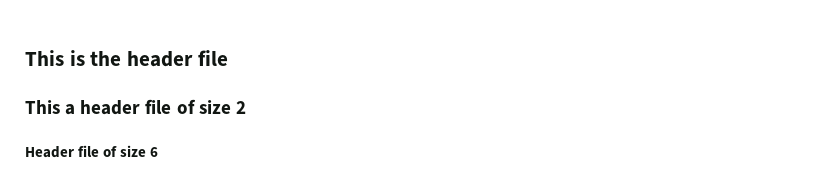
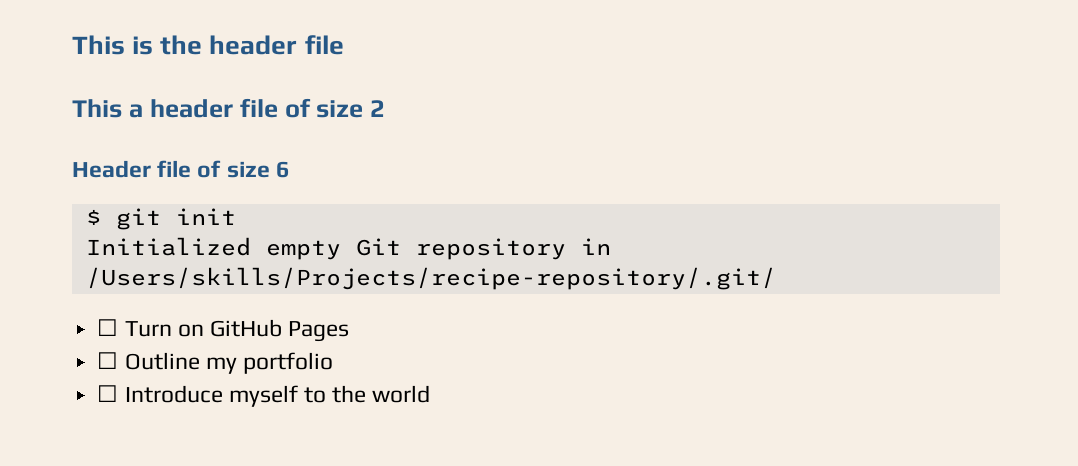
+ $ git init
+ Initialized empty Git repository in /Users/skills/Projects/recipe-repository/.git/
+ ☐ Turn on GitHub Pages
+ ☐ Outline my portfolio
+ ☐ Introduce myself to the world

